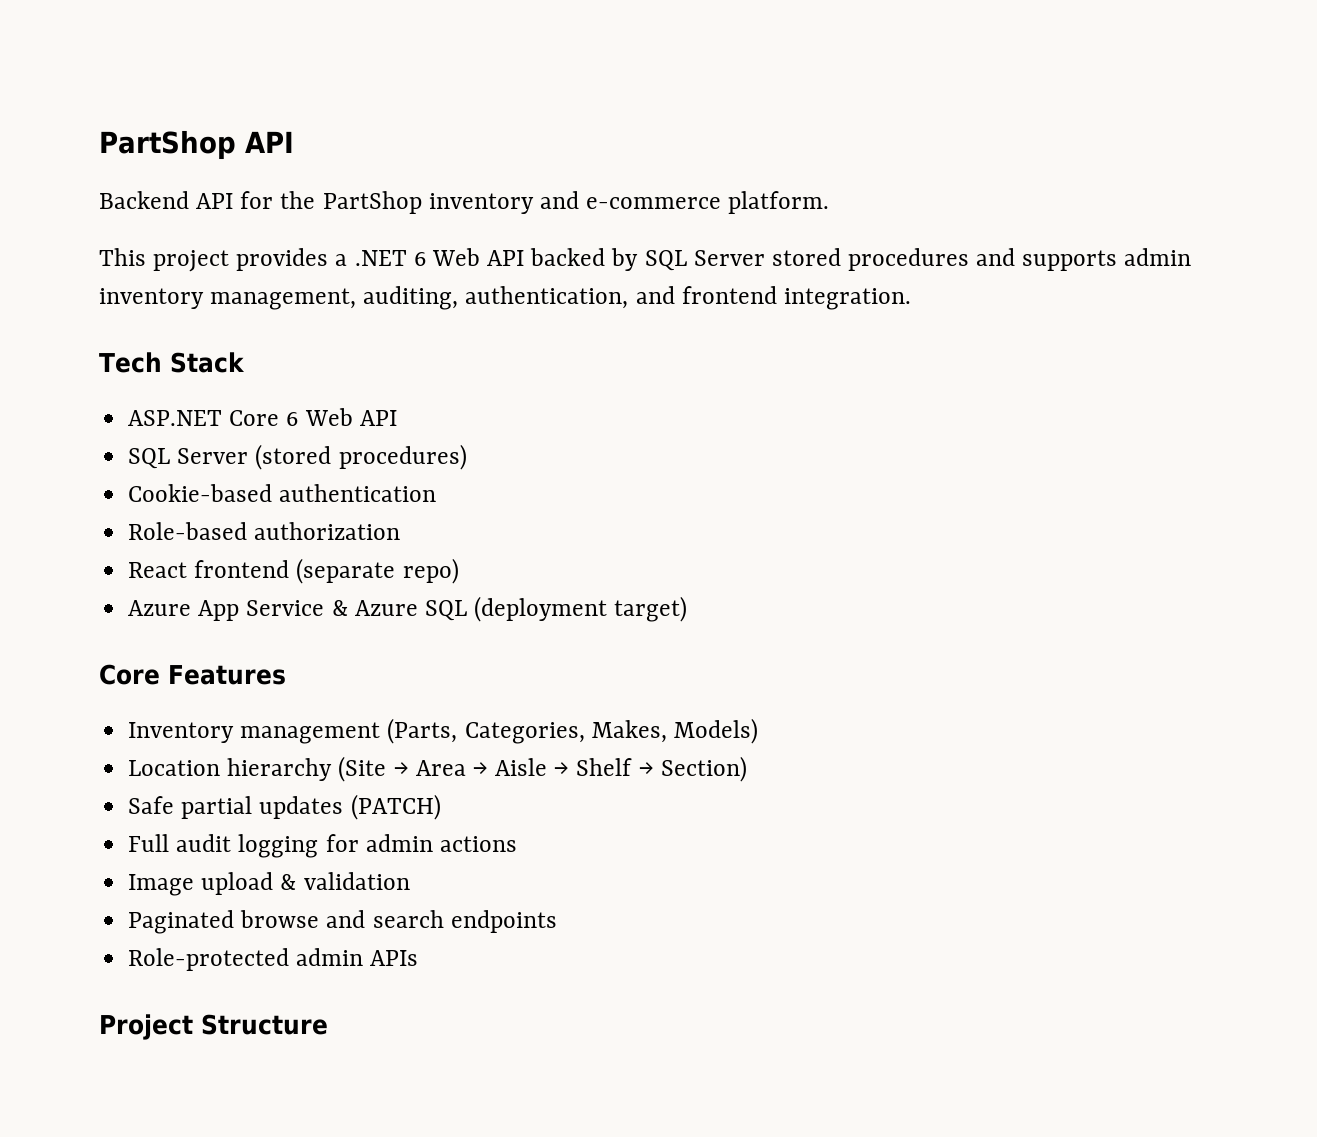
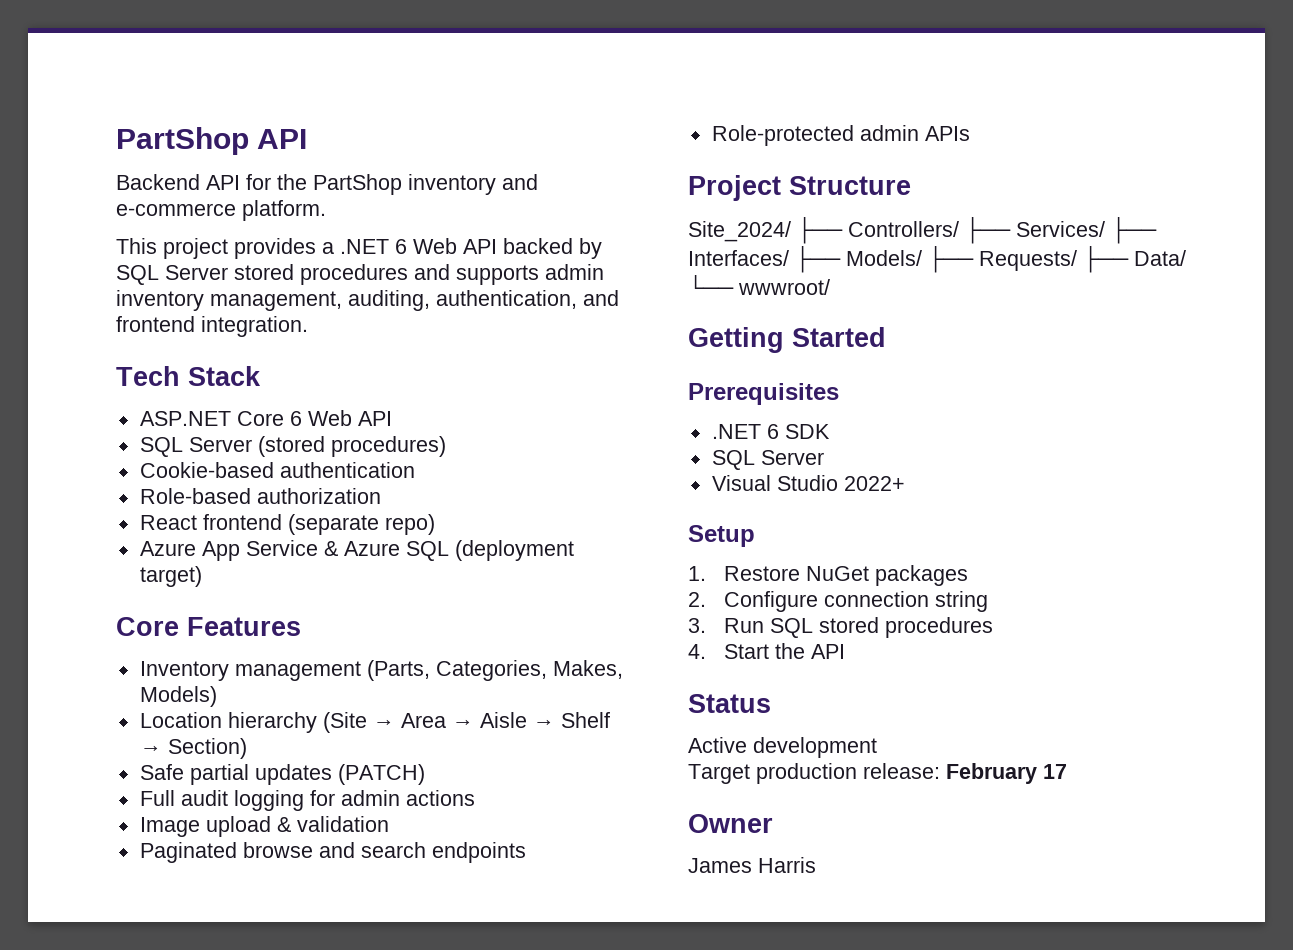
+ Site_2024/ ├── Controllers/ ├── Services/ ├── Interfaces/ ├── Models/ ├── Requests/ ├── Data/ └── wwwroot/
+ Getting Started
+ Prerequisites
+ .NET 6 SDK
+ SQL Server
+ Visual Studio 2022+
+ Setup
+ 1. Restore NuGet packages
+ 2. Configure connection string
+ 3. Run SQL stored procedures
+ 4. Start the API
+ Status
+ Active development
+ Target production release: February 17
+ Owner
+ James Harris

